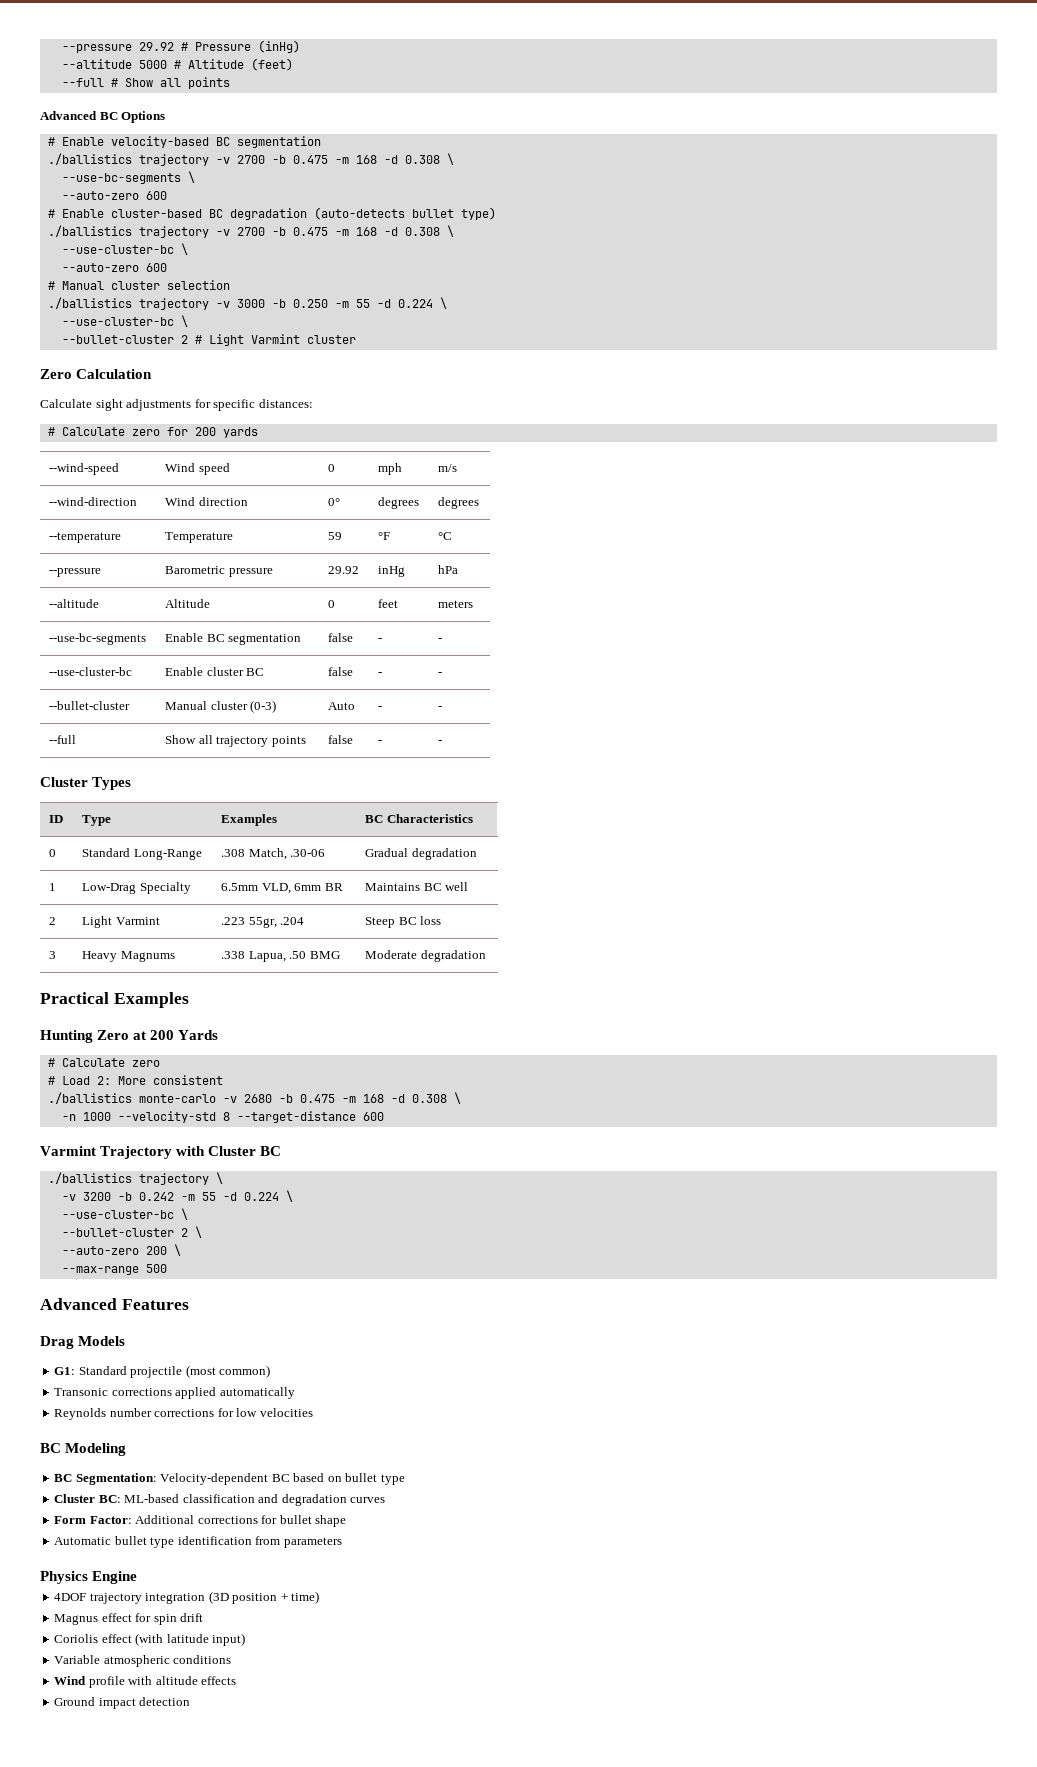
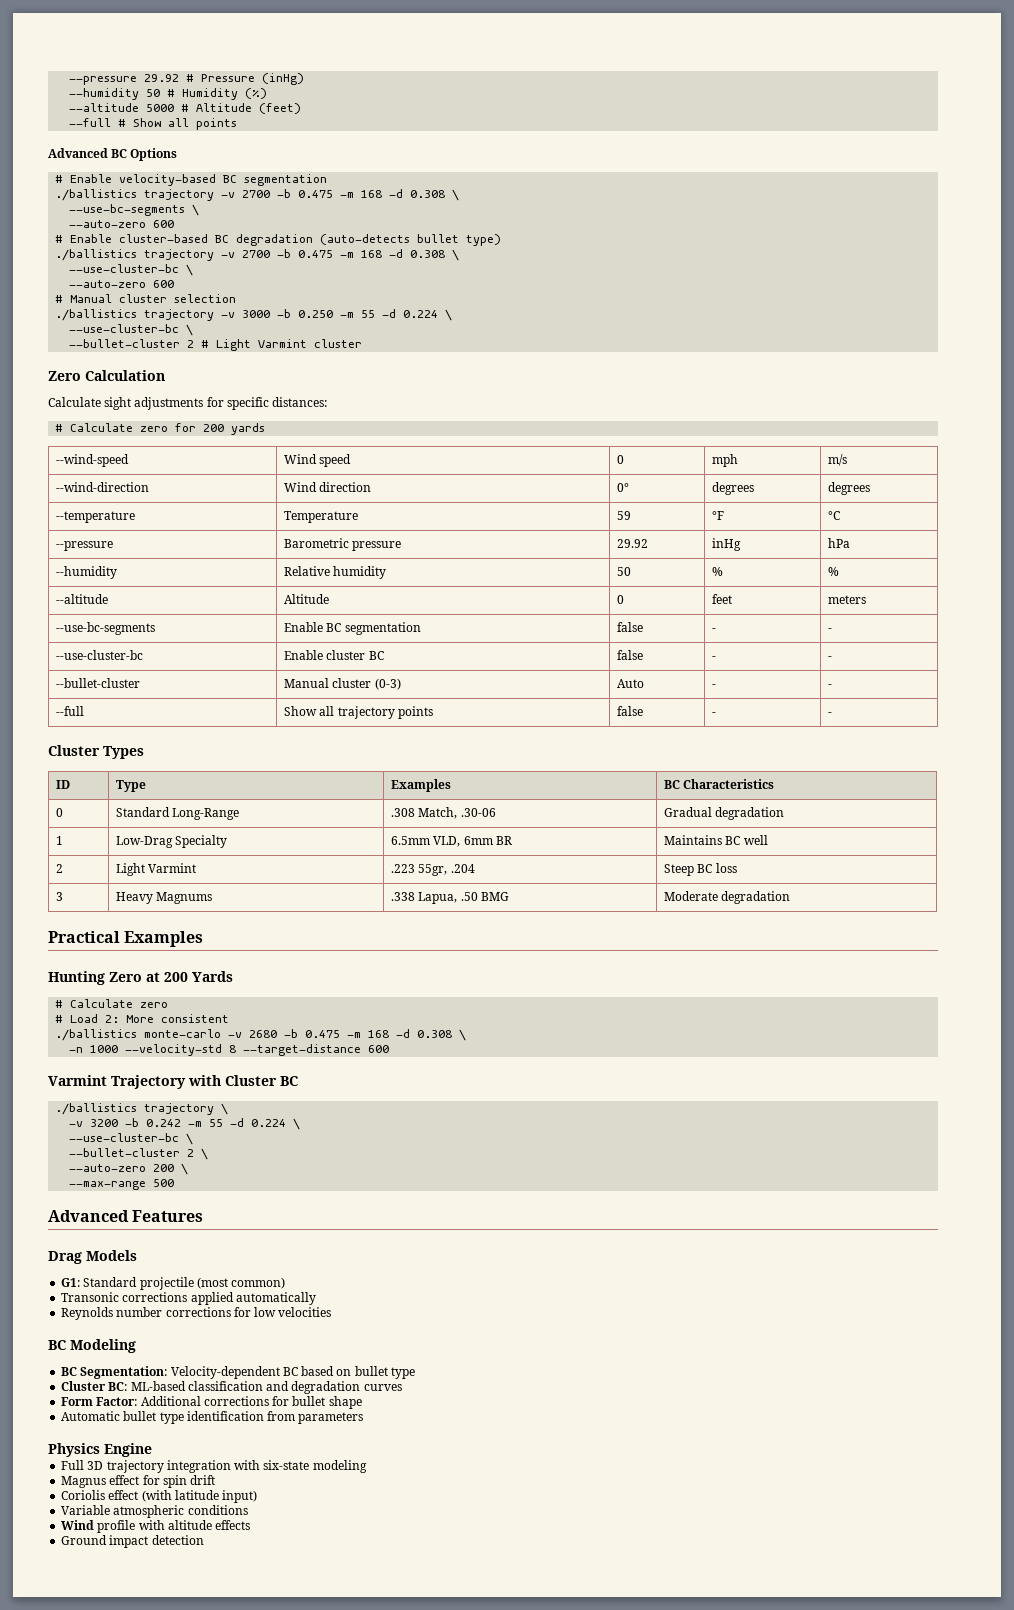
+ --humidity 50 # Humidity (%)
+ --humidity | Relative humidity | 50 | % | %
- 4DOF trajectory integration (3D position + time)
+ Full 3D trajectory integration with six-state modeling

